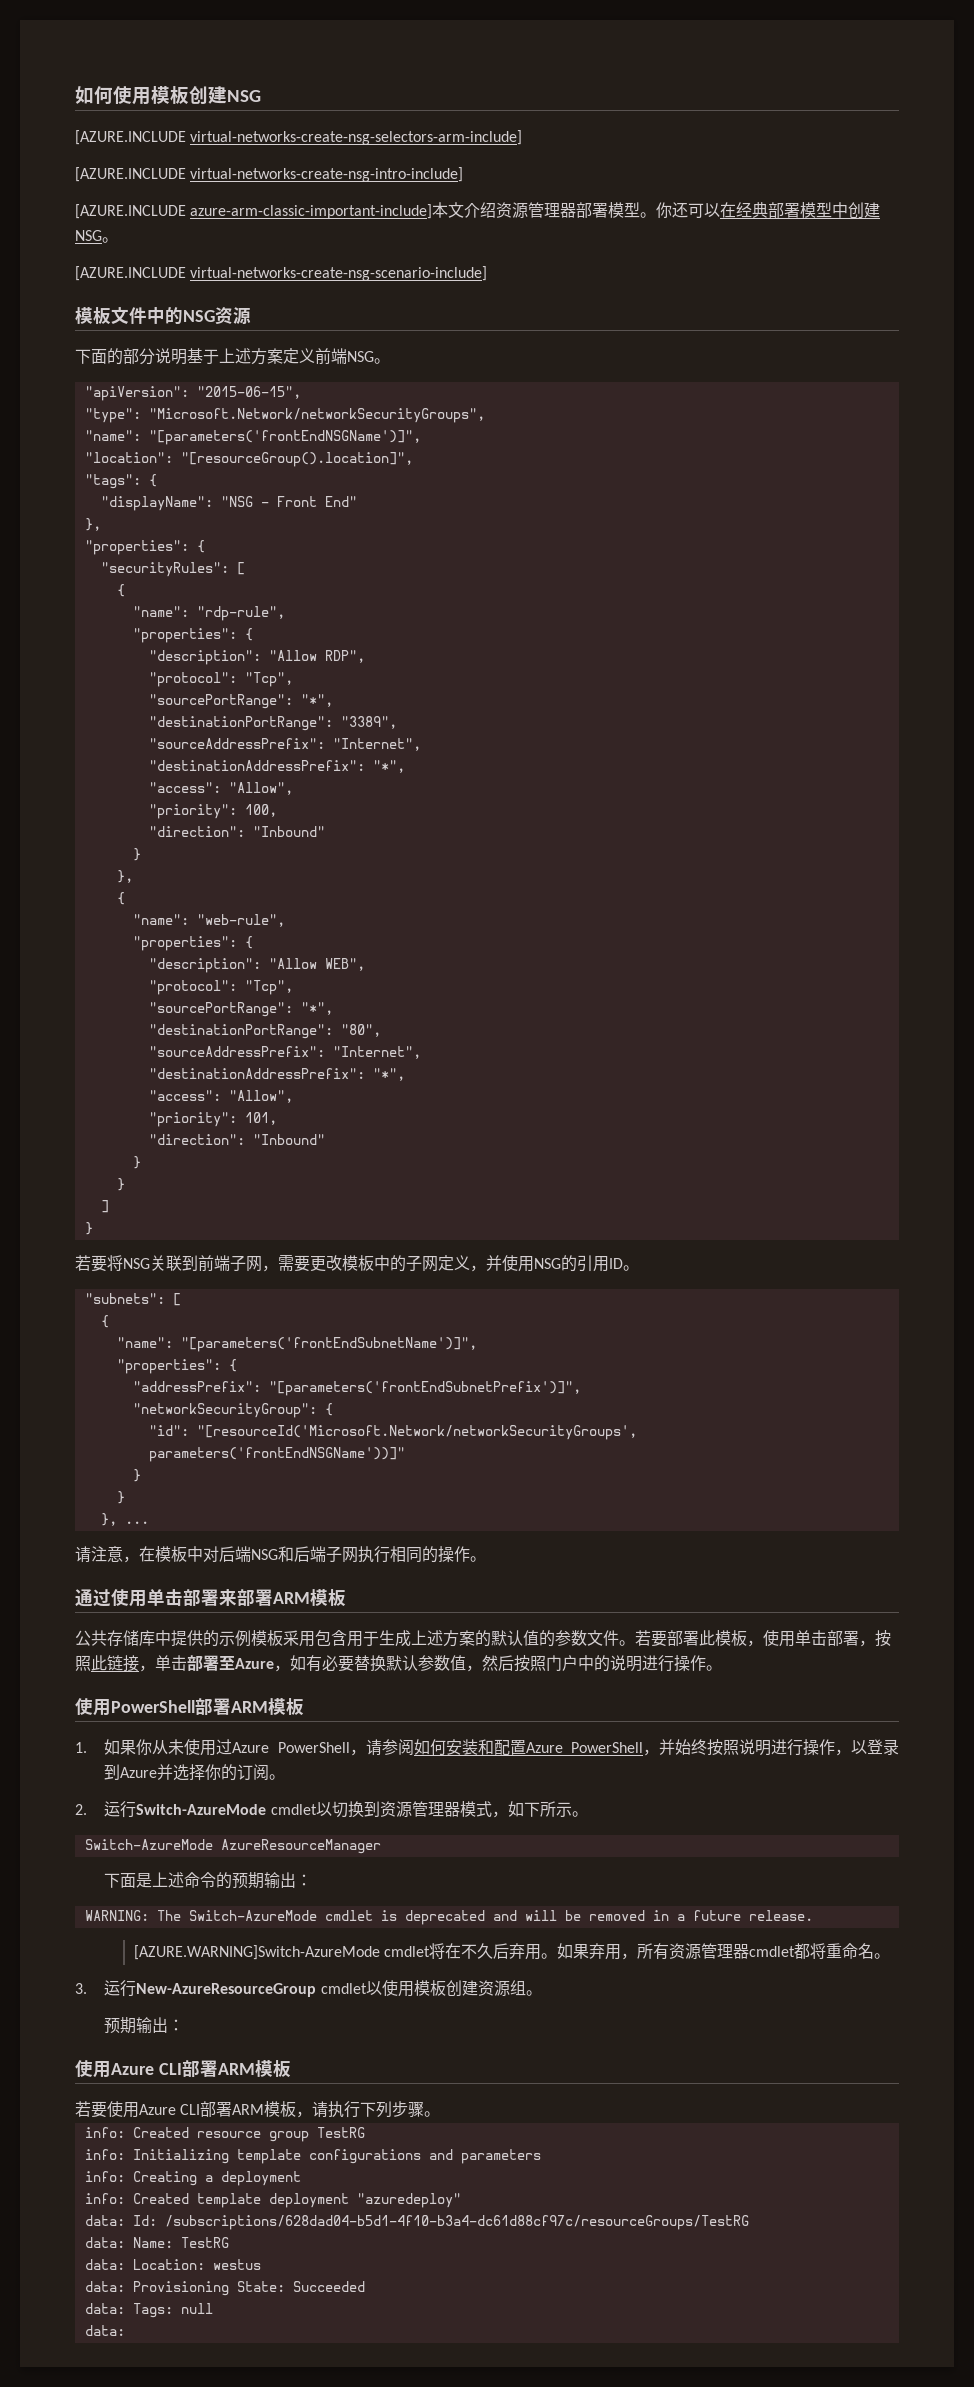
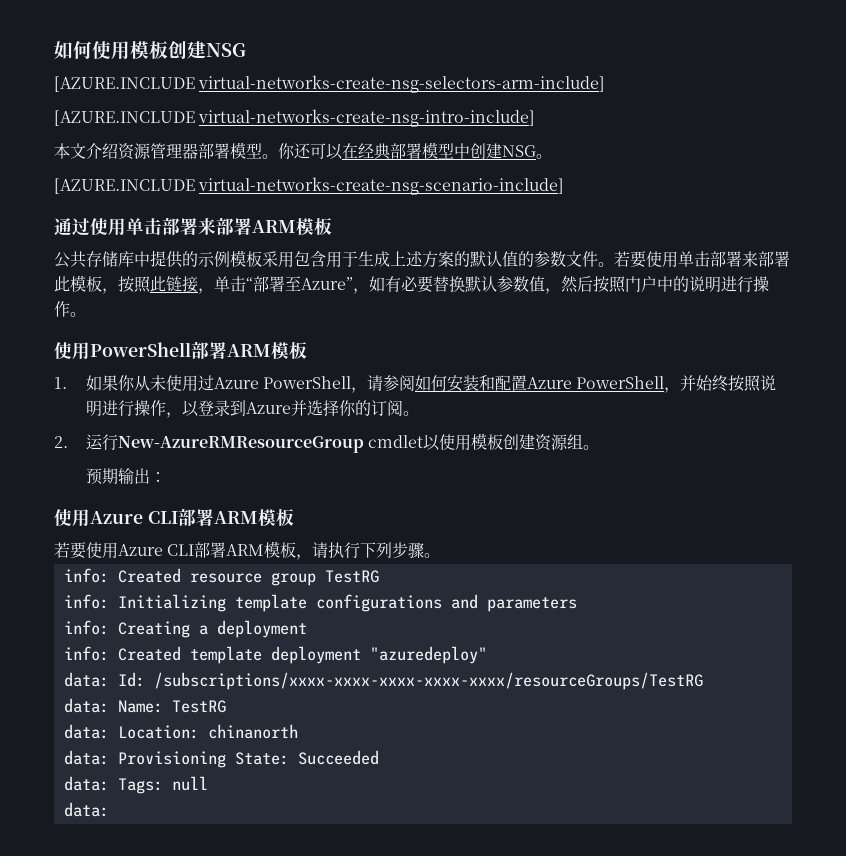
- [AZURE.INCLUDE azure-arm-classic-important-include]本文介绍资源管理器部署模型。
+ 本文介绍资源管理器部署模型。
- 模板文件中的NSG资源
- 下面的部分说明基于上述方案定义前端NSG。
- "apiVersion": "2015-06-15",
- "type": "Microsoft.Network/networkSecurityGroups",
- "name": "[parameters('frontEndNSGName')]",
- "location": "[resourceGroup().location]",
- "tags": {
- "displayName": "NSG - Front End"
- },
- "properties": {
- "securityRules": [
- {
- "name": "rdp-rule",
- "properties": {
- "description": "Allow RDP",
- "protocol": "Tcp",
- "sourcePortRange": "*",
- "destinationPortRange": "3389",
- "sourceAddressPrefix": "Internet",
- "destinationAddressPrefix": "*",
- "access": "Allow",
- "priority": 100,
- "direction": "Inbound"
- }
- },
- {
- "name": "web-rule",
- "properties": {
- "description": "Allow WEB",
- "protocol": "Tcp",
- "sourcePortRange": "*",
- "destinationPortRange": "80",
- "sourceAddressPrefix": "Internet",
- "destinationAddressPrefix": "*",
- "access": "Allow",
- "priority": 101,
- "direction": "Inbound"
- }
- }
- ]
- }
- 若要将NSG关联到前端子网，需要更改模板中的子网定义，并使用NSG的引用ID。
- "subnets": [
- {
- "name": "[parameters('frontEndSubnetName')]",
- "properties": {
- "addressPrefix": "[parameters('frontEndSubnetPrefix')]",
- "networkSecurityGroup": {
- "id": "[resourceId('Microsoft.Network/networkSecurityGroups', parameters('frontEndNSGName'))]"
- }
- }
- }, ...
- 请注意，在模板中对后端NSG和后端子网执行相同的操作。
- 若要部署此模板，使用单击部署，按照此链接，单击部署至Azure，如有必要替换默认参数值，然后按照门户中的说明进行操作。
+ 若要使用单击部署来部署此模板，按照此链接，单击“部署至Azure”，如有必要替换默认参数值，然后按照门户中的说明进行操作。
- 2.运行Switch-AzureMode cmdlet以切换到资源管理器模式，如下所示。
- Switch-AzureMode AzureResourceManager
- 下面是上述命令的预期输出：
- WARNING: The Switch-AzureMode cmdlet is deprecated and will be removed in a future release.
- [AZURE.WARNING]Switch-AzureMode cmdlet将在不久后弃用。如果弃用，所有资源管理器cmdlet都将重命名。
- 3.运行New-AzureResourceGroup cmdlet以使用模板创建资源组。
+ 2.运行New-AzureRMResourceGroup cmdlet以使用模板创建资源组。
- data: Id: /subscriptions/628dad04-b5d1-4f10-b3a4-dc61d88cf97c/resourceGroups/TestRG
+ data: Id: /subscriptions/xxxx-xxxx-xxxx-xxxx-xxxx/resourceGroups/TestRG
- data: Location: westus
+ data: Location: chinanorth

